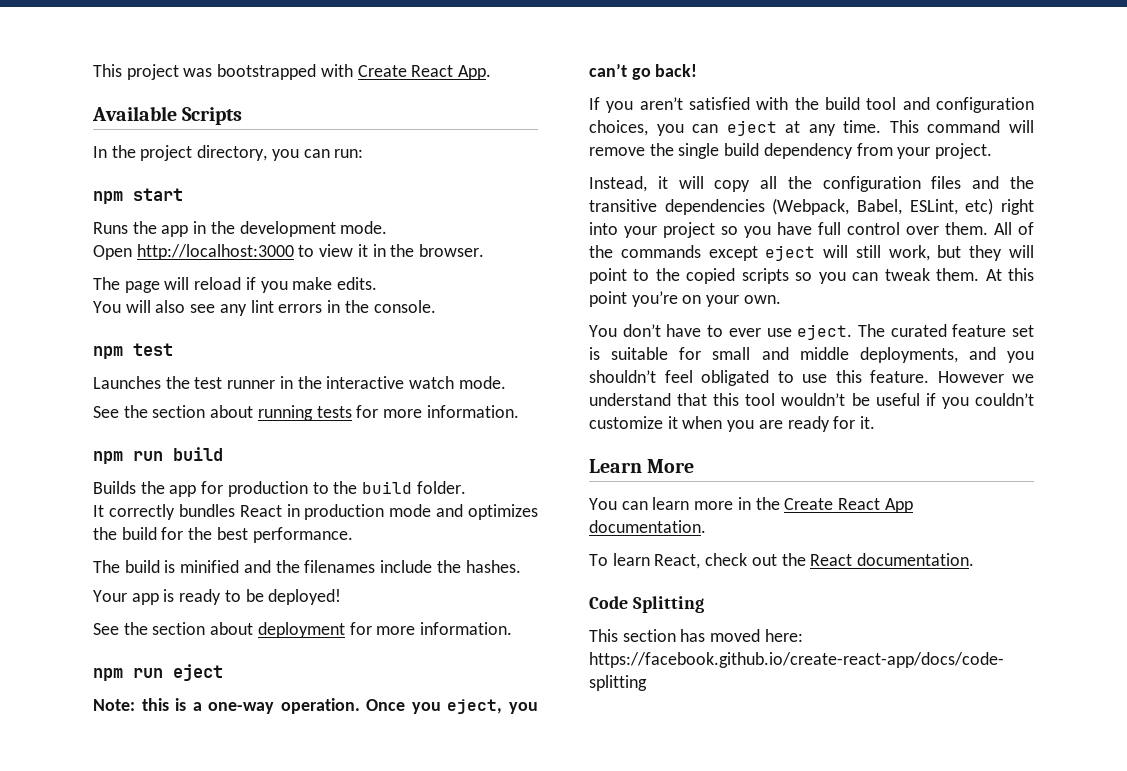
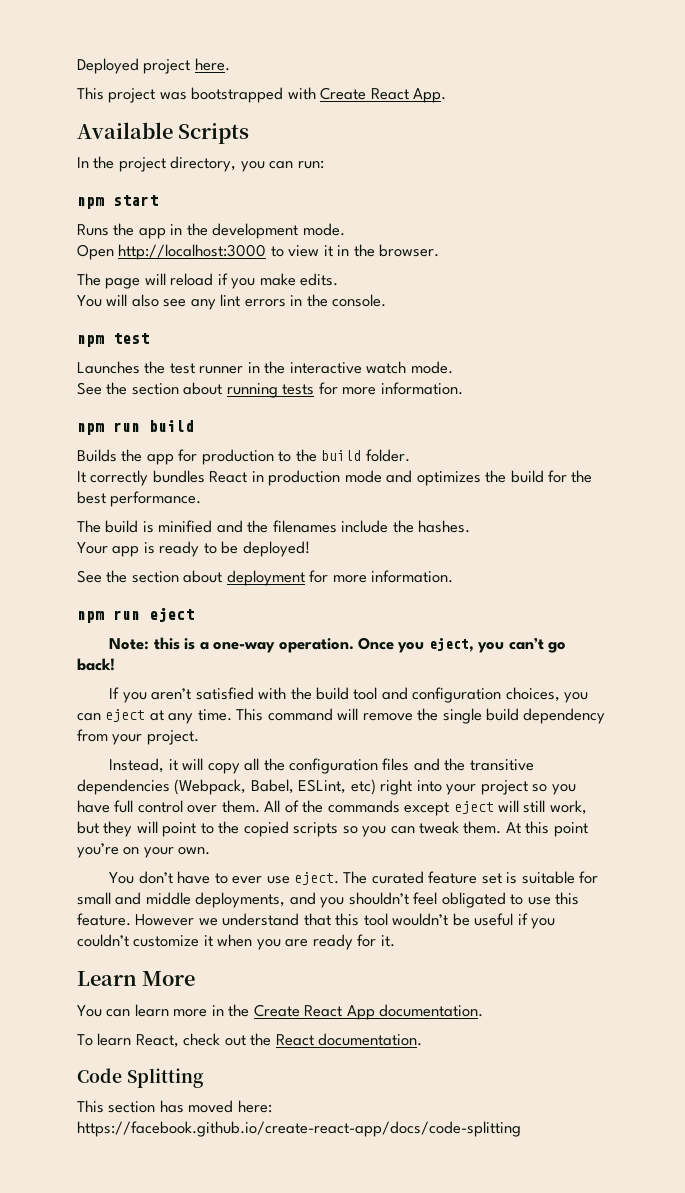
+ Deployed project here.

